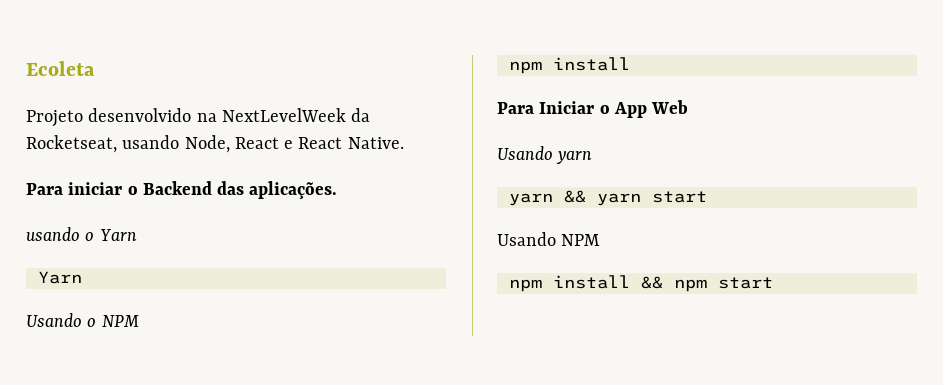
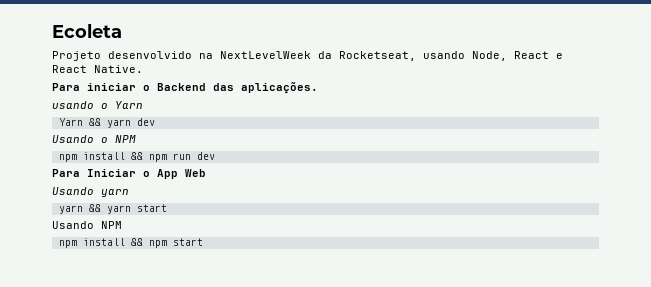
  usando o Yarn
- Yarn
+ Yarn && yarn dev
  Usando o NPM
- npm install
+ npm install && npm run dev

